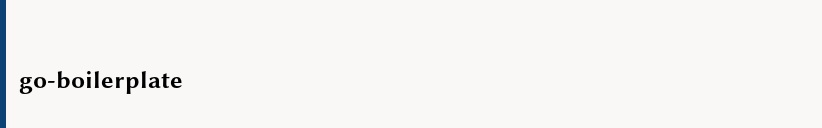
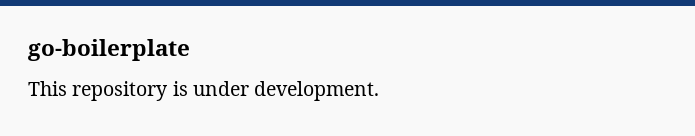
+ This repository is under development.

